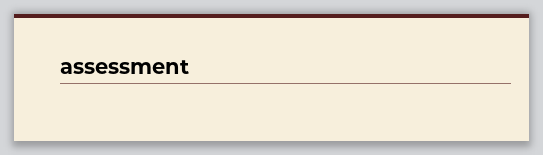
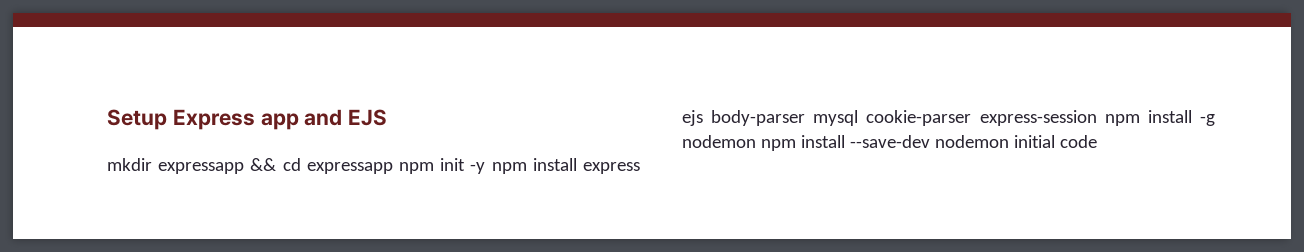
- assessment
+ Setup Express app and EJS
+ mkdir expressapp && cd expressapp npm init -y npm install express ejs body-parser mysql cookie-parser express-session npm install -g nodemon npm install --save-dev nodemon initial code

